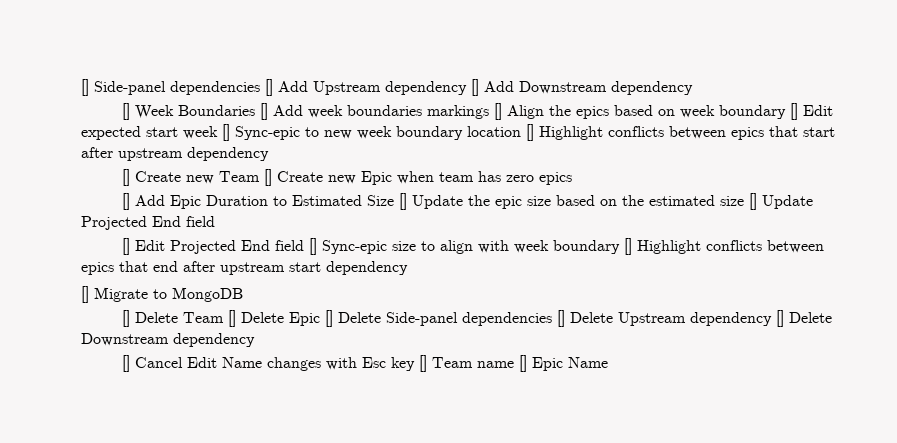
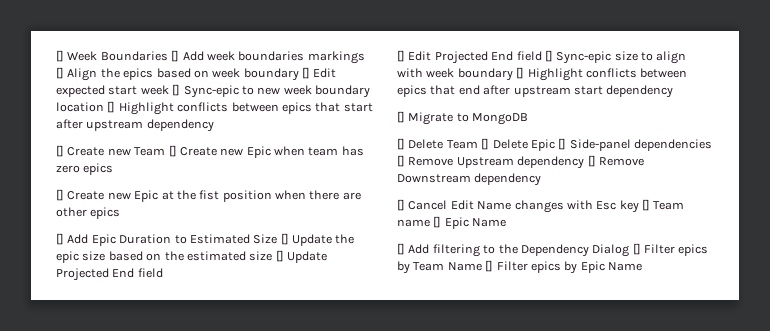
- [] Side-panel dependencies [] Add Upstream dependency [] Add Downstream dependency
+ [] Create new Epic at the fist position when there are other epics
- [] Delete Team [] Delete Epic [] Delete Side-panel dependencies [] Delete Upstream dependency [] Delete Downstream dependency
+ [] Delete Team [] Delete Epic [] Side-panel dependencies [] Remove Upstream dependency [] Remove Downstream dependency
+ [] Add filtering to the Dependency Dialog [] Filter epics by Team Name [] Filter epics by Epic Name

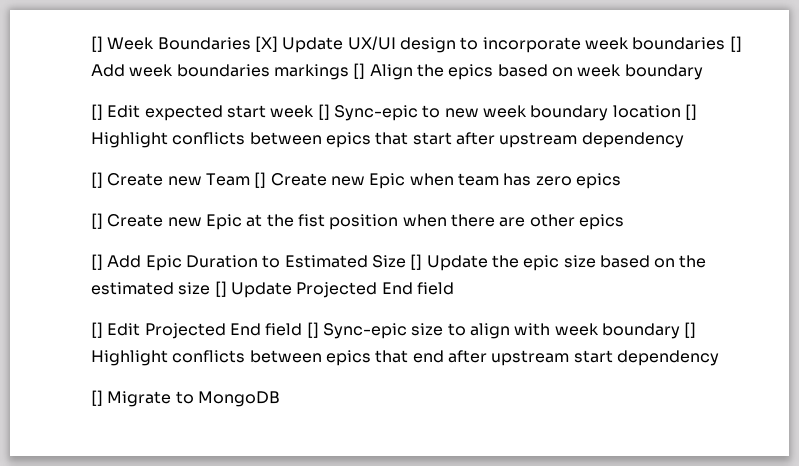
- [] Week Boundaries [] Add week boundaries markings [] Align the epics based on week boundary [] Edit expected start week [] Sync-epic to new week boundary location [] Highlight conflicts between epics that start after upstream dependency
+ [] Week Boundaries [X] Update UX/UI design to incorporate week boundaries [] Add week boundaries markings [] Align the epics based on week boundary
+ [] Edit expected start week [] Sync-epic to new week boundary location [] Highlight conflicts between epics that start after upstream dependency
- [] Delete Team [] Delete Epic [] Side-panel dependencies [] Remove Upstream dependency [] Remove Downstream dependency
- [] Cancel Edit Name changes with Esc key [] Team name [] Epic Name
- [] Add filtering to the Dependency Dialog [] Filter epics by Team Name [] Filter epics by Epic Name

